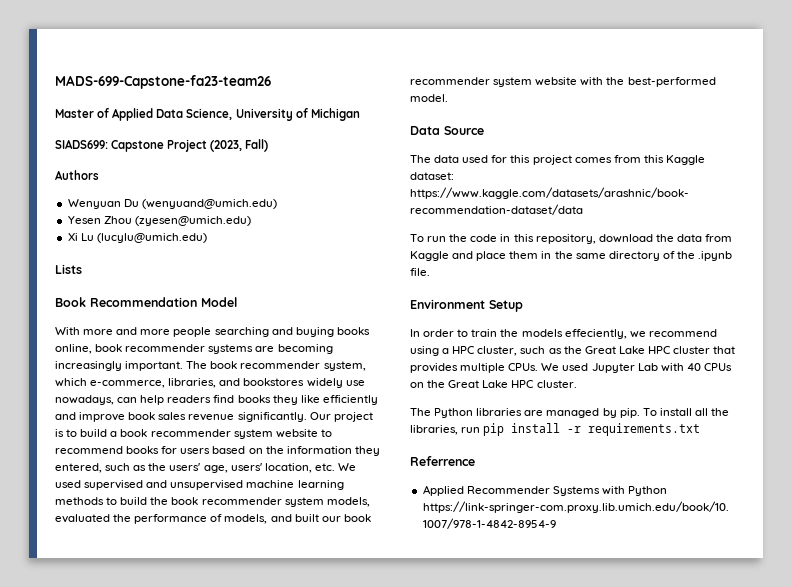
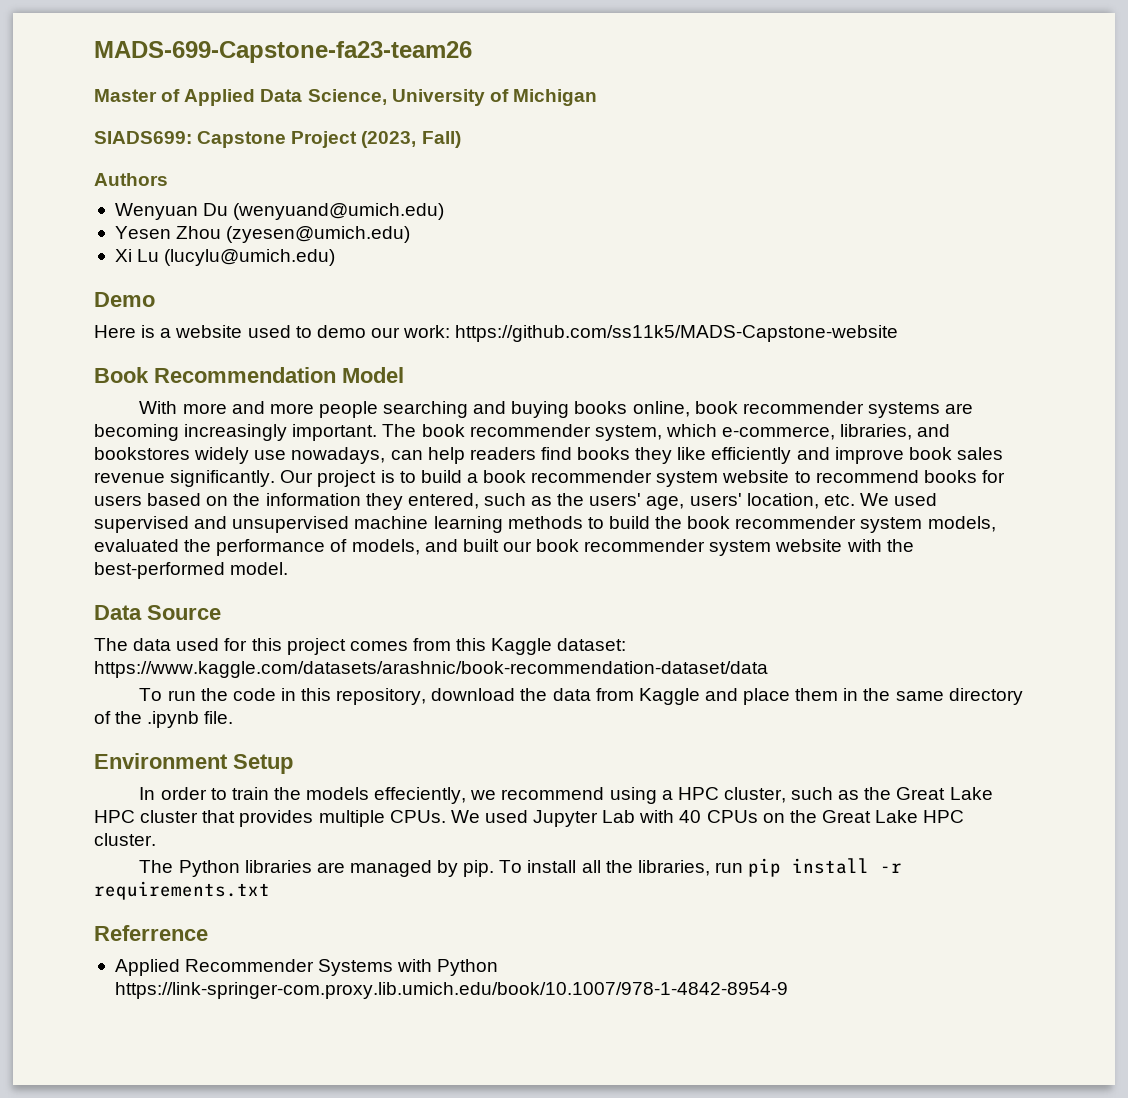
- Lists
+ Demo
+ Here is a website used to demo our work: https://github.com/ss11k5/MADS-Capstone-website

